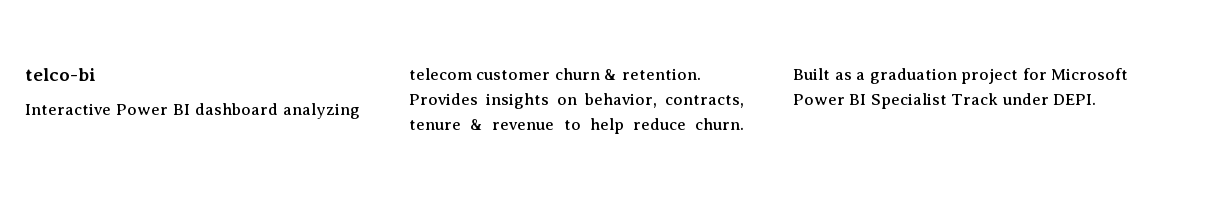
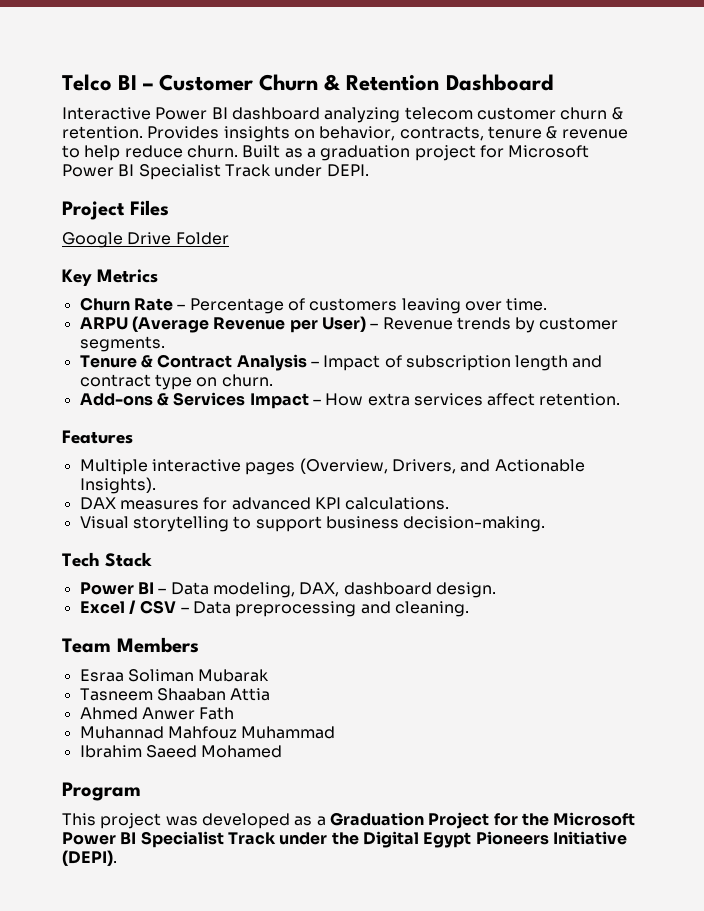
- telco-bi
+ Telco BI – Customer Churn & Retention Dashboard
+ Project Files
+ Google Drive Folder
+ Key Metrics
+ Churn Rate – Percentage of customers leaving over time.
+ ARPU (Average Revenue per User) – Revenue trends by customer segments.
+ Tenure & Contract Analysis – Impact of subscription length and contract type on churn.
+ Add-ons & Services Impact – How extra services affect retention.
+ Features
+ Multiple interactive pages (Overview, Drivers, and Actionable Insights).
+ DAX measures for advanced KPI calculations.
+ Visual storytelling to support business decision-making.
+ Tech Stack
+ Power BI – Data modeling, DAX, dashboard design.
+ Excel / CSV – Data preprocessing and cleaning.
+ Team Members
+ Esraa Soliman Mubarak
+ Tasneem Shaaban Attia
+ Ahmed Anwer Fath
+ Muhannad Mahfouz Muhammad
+ Ibrahim Saeed Mohamed
+ Program
+ This project was developed as a Graduation Project for the Microsoft Power BI Specialist Track under the Digital Egypt Pioneers Initiative (DEPI).

